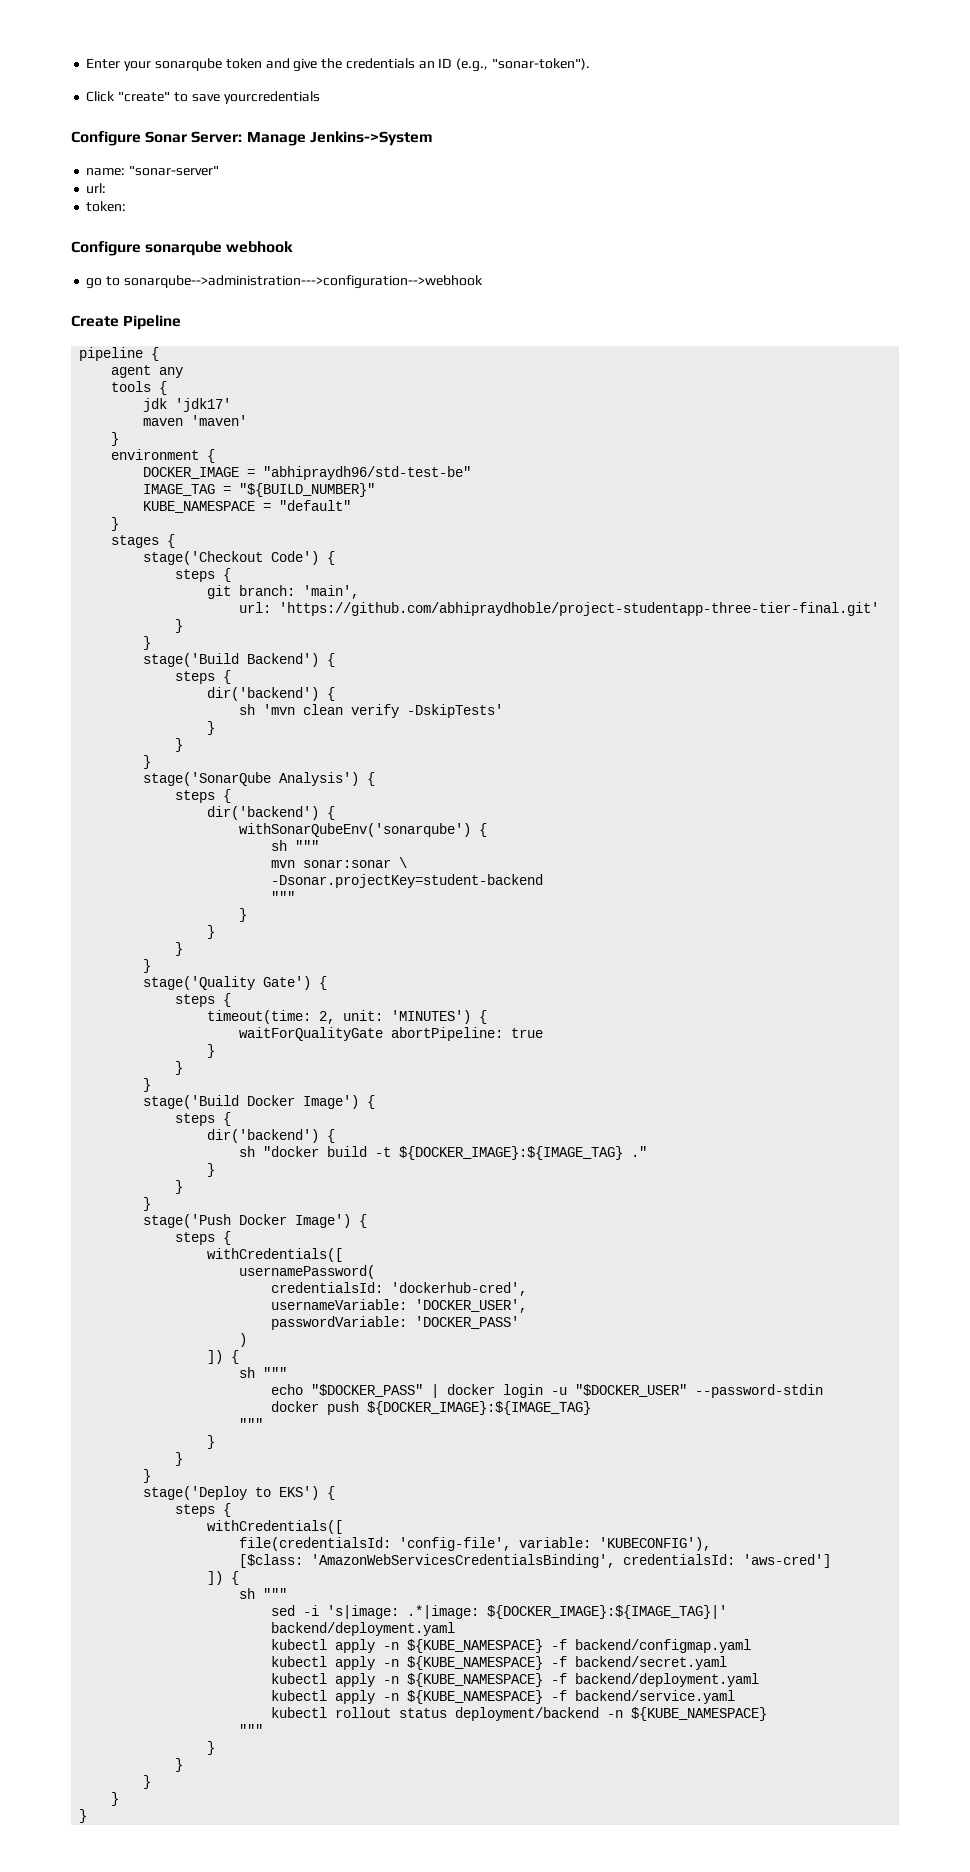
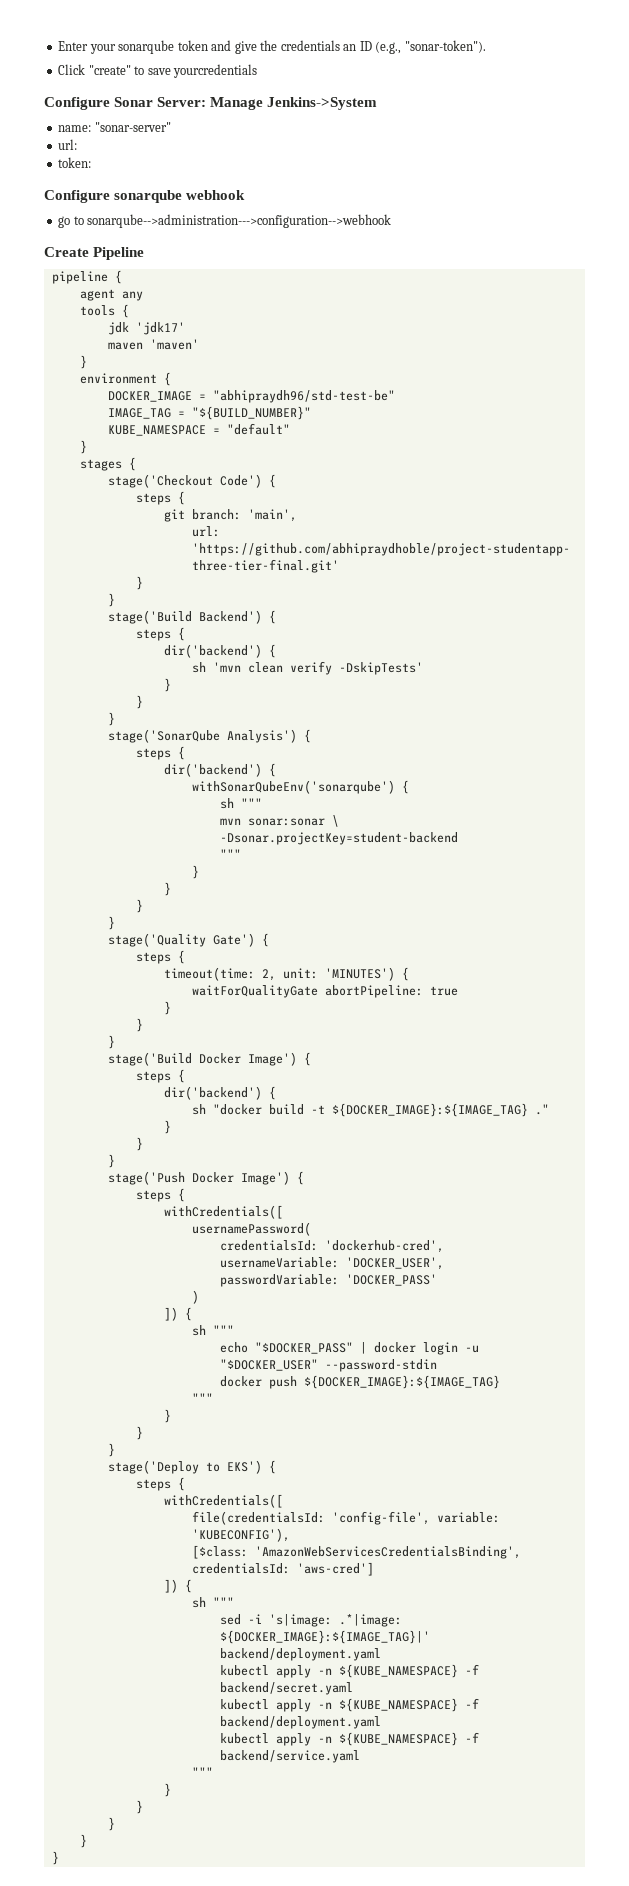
- kubectl apply -n ${KUBE_NAMESPACE} -f backend/configmap.yaml
- kubectl rollout status deployment/backend -n ${KUBE_NAMESPACE}

